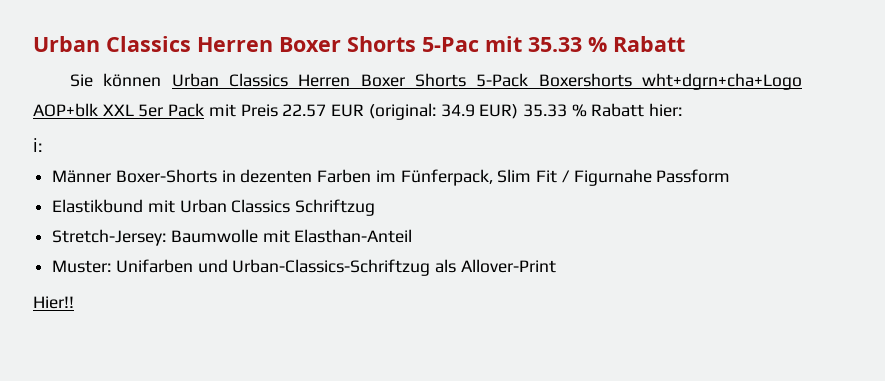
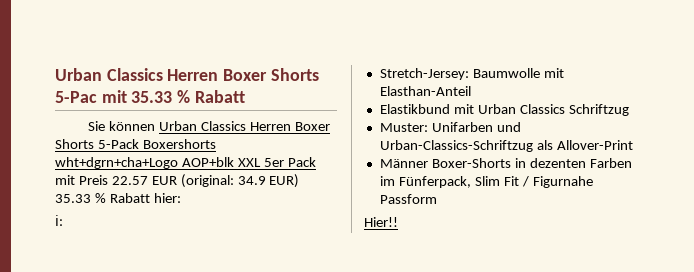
+ Stretch-Jersey: Baumwolle mit Elasthan-Anteil
+ Elastikbund mit Urban Classics Schriftzug
+ Muster: Unifarben und Urban-Classics-Schriftzug als Allover-Print
- Elastikbund mit Urban Classics Schriftzug
- Stretch-Jersey: Baumwolle mit Elasthan-Anteil
- Muster: Unifarben und Urban-Classics-Schriftzug als Allover-Print

